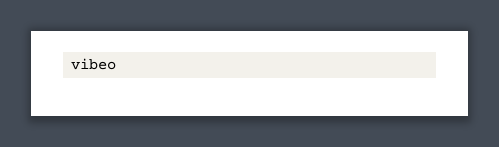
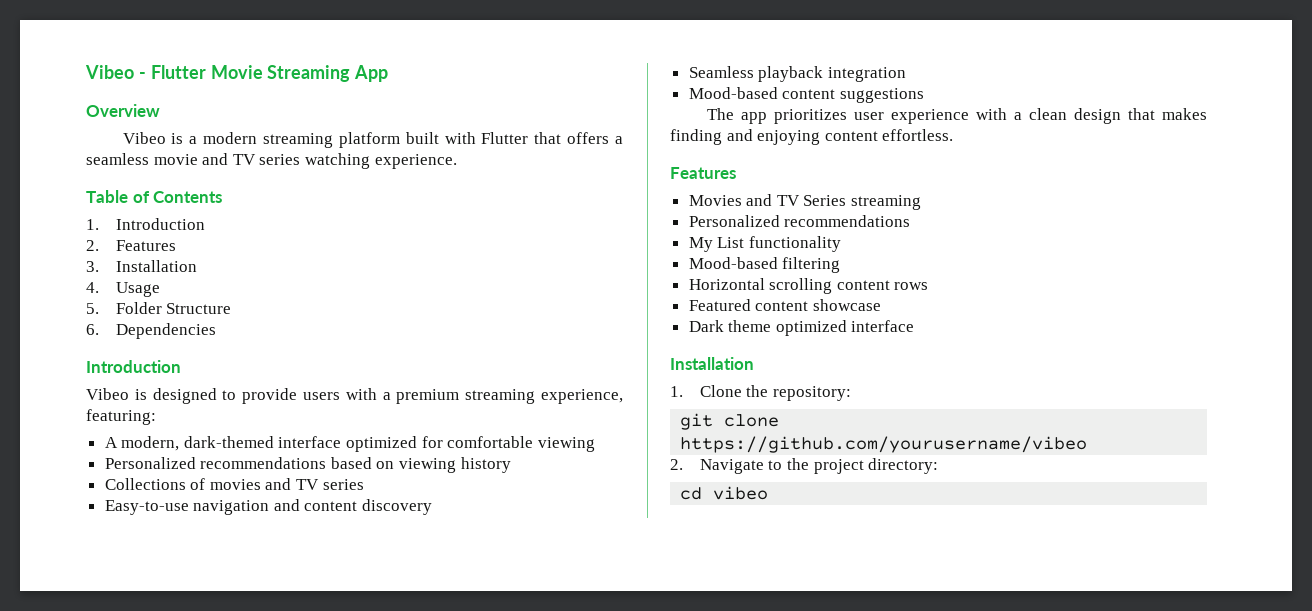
- vibeo
+ Vibeo - Flutter Movie Streaming App
+ Overview
+ Vibeo is a modern streaming platform built with Flutter that offers a seamless movie and TV series watching experience.
+ Table of Contents
+ 1. Introduction
+ 2. Features
+ 3. Installation
+ 4. Usage
+ 5. Folder Structure
+ 6. Dependencies
+ Introduction
+ Vibeo is designed to provide users with a premium streaming experience, featuring:
+ A modern, dark-themed interface optimized for comfortable viewing
+ Personalized recommendations based on viewing history
+ Collections of movies and TV series
+ Easy-to-use navigation and content discovery
+ Seamless playback integration
+ Mood-based content suggestions
+ The app prioritizes user experience with a clean design that makes finding and enjoying content effortless.
+ Features
+ Movies and TV Series streaming
+ Personalized recommendations
+ My List functionality
+ Mood-based filtering
+ Horizontal scrolling content rows
+ Featured content showcase
+ Dark theme optimized interface
+ Installation
+ 1. Clone the repository:
+ git clone https://github.com/yourusername/vibeo
+ 2. Navigate to the project directory:
+ cd vibeo

